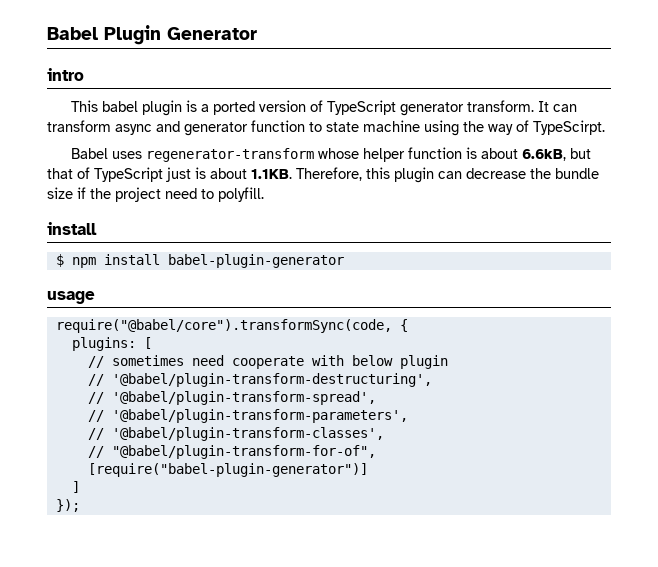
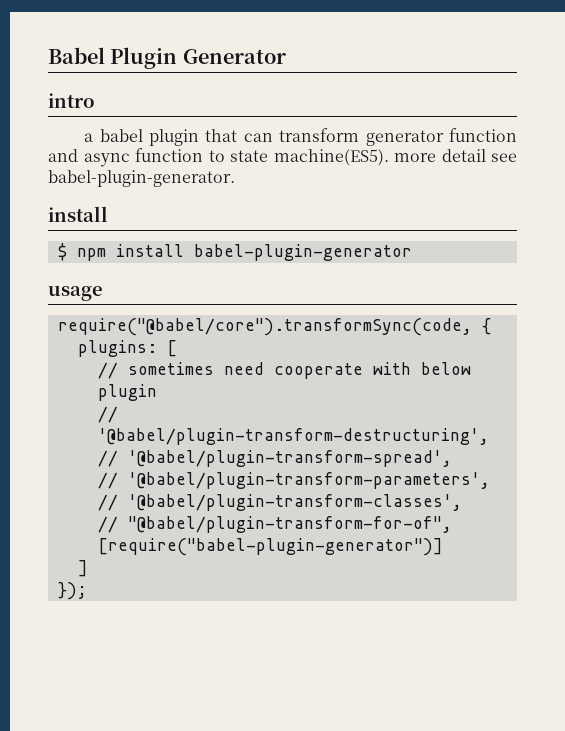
- This babel plugin is a ported version of TypeScript generator transform. It can transform async and generator function to state machine using the way of TypeScirpt.
- Babel uses regenerator-transform whose helper function is about 6.6kB, but that of TypeScript just is about 1.1KB. Therefore, this plugin can decrease the bundle size if the project need to polyfill.
+ a babel plugin that can transform generator function and async function to state machine(ES5). more detail see babel-plugin-generator.

